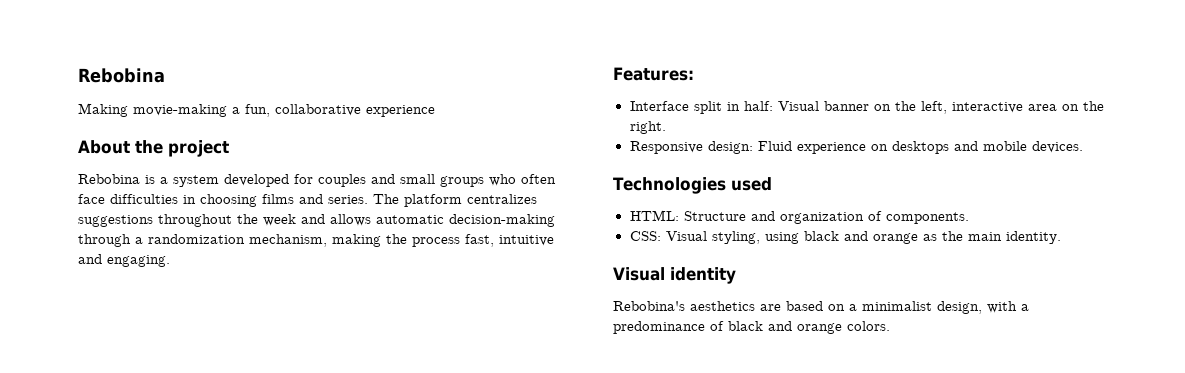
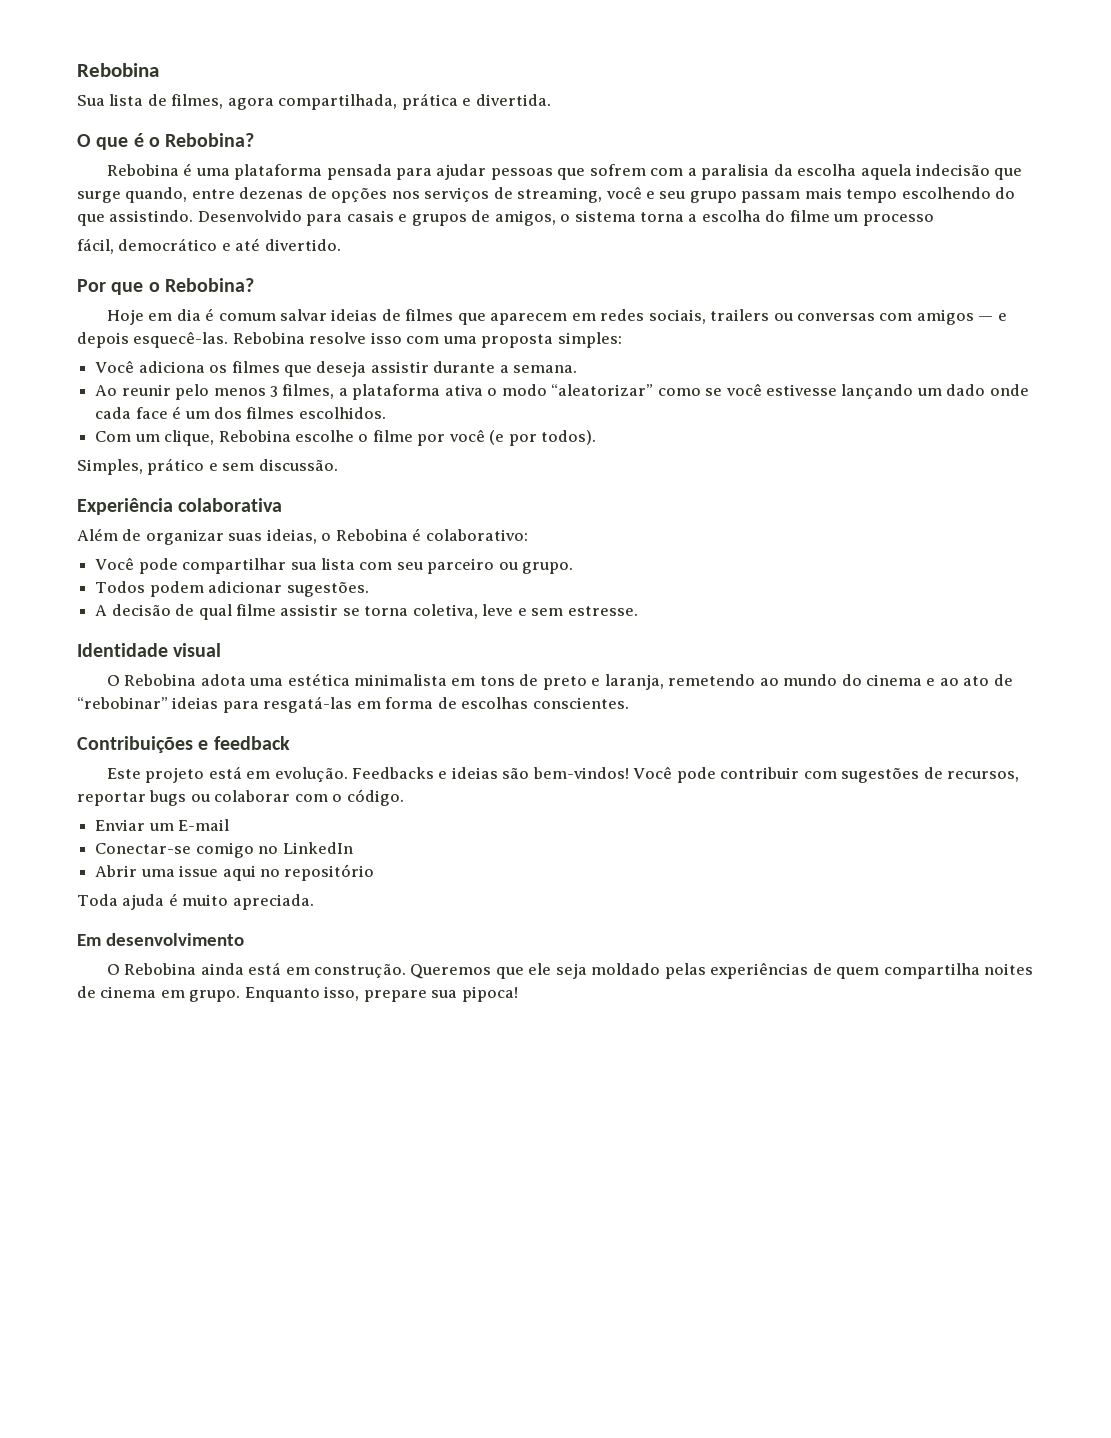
- Making movie-making a fun, collaborative experience
- About the project
- Rebobina is a system developed for couples and small groups who often face difficulties in choosing films and series. The platform centralizes suggestions throughout the week and allows automatic decision-making through a randomization mechanism, making the process fast, intuitive and engaging.
- Features:
- Interface split in half: Visual banner on the left, interactive area on the right.
- Responsive design: Fluid experience on desktops and mobile devices.
- Technologies used
- HTML: Structure and organization of components.
- CSS: Visual styling, using black and orange as the main identity.
- Visual identity
- Rebobina's aesthetics are based on a minimalist design, with a predominance of black and orange colors.
+ Sua lista de filmes, agora compartilhada, prática e divertida.
+ O que é o Rebobina?
+ Rebobina é uma plataforma pensada para ajudar pessoas que sofrem com a paralisia da escolha aquela indecisão que surge quando, entre dezenas de opções nos serviços de streaming, você e seu grupo passam mais tempo escolhendo do que assistindo. Desenvolvido para casais e grupos de amigos, o sistema torna a escolha do filme um processo
+ fácil, democrático e até divertido.
+ Por que o Rebobina?
+ Hoje em dia é comum salvar ideias de filmes que aparecem em redes sociais, trailers ou conversas com amigos — e depois esquecê-las. Rebobina resolve isso com uma proposta simples:
+ Você adiciona os filmes que deseja assistir durante a semana.
+ Ao reunir pelo menos 3 filmes, a plataforma ativa o modo “aleatorizar” como se você estivesse lançando um dado onde cada face é um dos filmes escolhidos.
+ Com um clique, Rebobina escolhe o filme por você (e por todos).
+ Simples, prático e sem discussão.
+ Experiência colaborativa
+ Além de organizar suas ideias, o Rebobina é colaborativo:
+ Você pode compartilhar sua lista com seu parceiro ou grupo.
+ Todos podem adicionar sugestões.
+ A decisão de qual filme assistir se torna coletiva, leve e sem estresse.
+ Identidade visual
+ O Rebobina adota uma estética minimalista em tons de preto e laranja, remetendo ao mundo do cinema e ao ato de “rebobinar” ideias para resgatá-las em forma de escolhas conscientes.
+ Contribuições e feedback
+ Este projeto está em evolução. Feedbacks e ideias são bem-vindos! Você pode contribuir com sugestões de recursos, reportar bugs ou colaborar com o código.
+ Enviar um E-mail
+ Conectar-se comigo no LinkedIn
+ Abrir uma issue aqui no repositório
+ Toda ajuda é muito apreciada.
+ Em desenvolvimento
+ O Rebobina ainda está em construção. Queremos que ele seja moldado pelas experiências de quem compartilha noites de cinema em grupo. Enquanto isso, prepare sua pipoca!

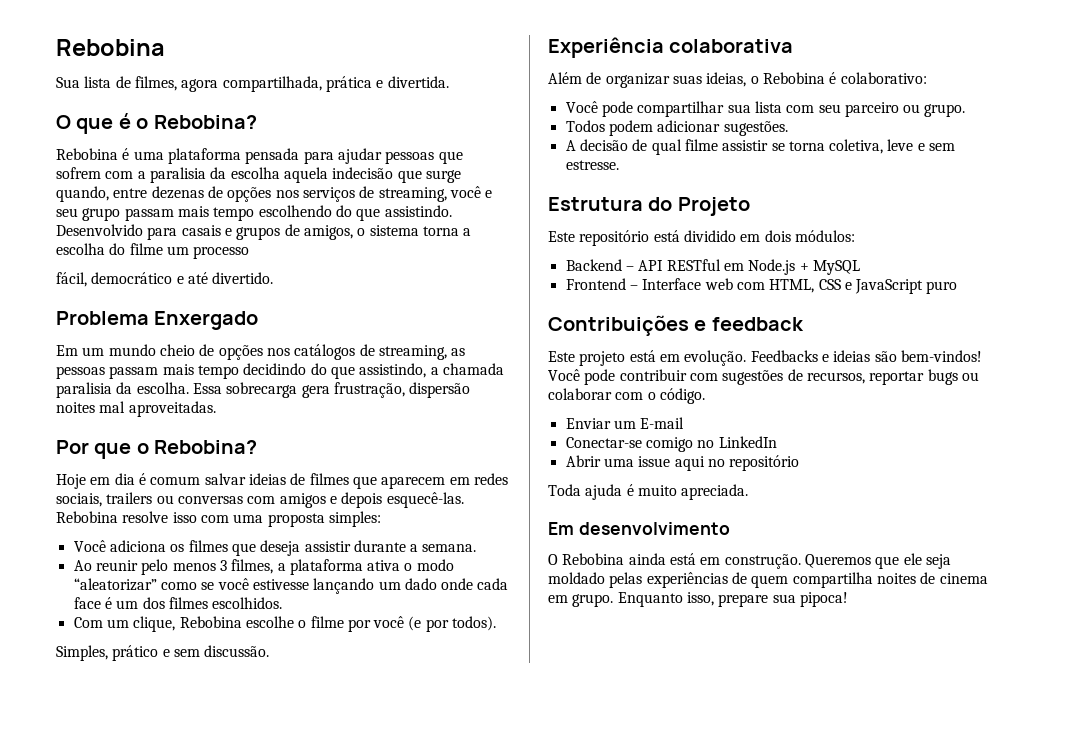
+ Problema Enxergado
+ Em um mundo cheio de opções nos catálogos de streaming, as pessoas passam mais tempo decidindo do que assistindo, a chamada paralisia da escolha. Essa sobrecarga gera frustração, dispersão noites mal aproveitadas.
- Hoje em dia é comum salvar ideias de filmes que aparecem em redes sociais, trailers ou conversas com amigos — e depois esquecê-las.
+ Hoje em dia é comum salvar ideias de filmes que aparecem em redes sociais, trailers ou conversas com amigos e depois esquecê-las.
- Identidade visual
- O Rebobina adota uma estética minimalista em tons de preto e laranja, remetendo ao mundo do cinema e ao ato de “rebobinar” ideias para resgatá-las em forma de escolhas conscientes.
+ Estrutura do Projeto
+ Este repositório está dividido em dois módulos:
+ Backend – API RESTful em Node.js + MySQL
+ Frontend – Interface web com HTML, CSS e JavaScript puro

